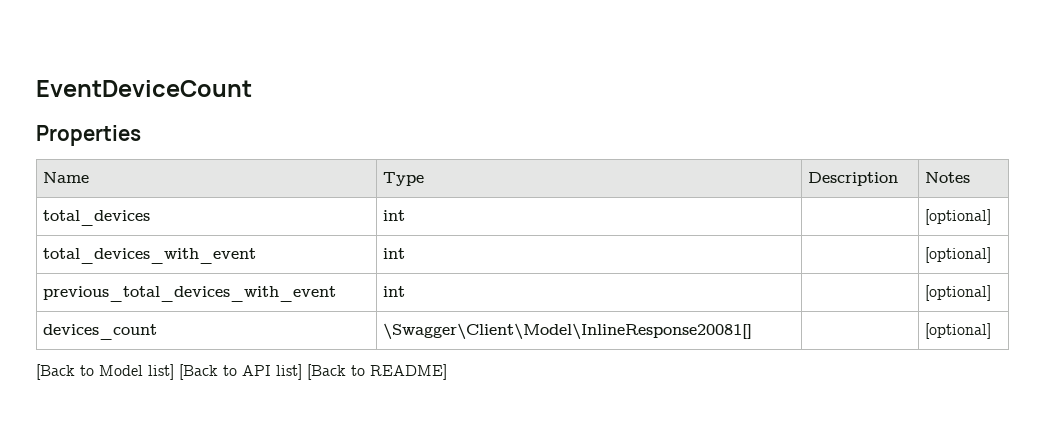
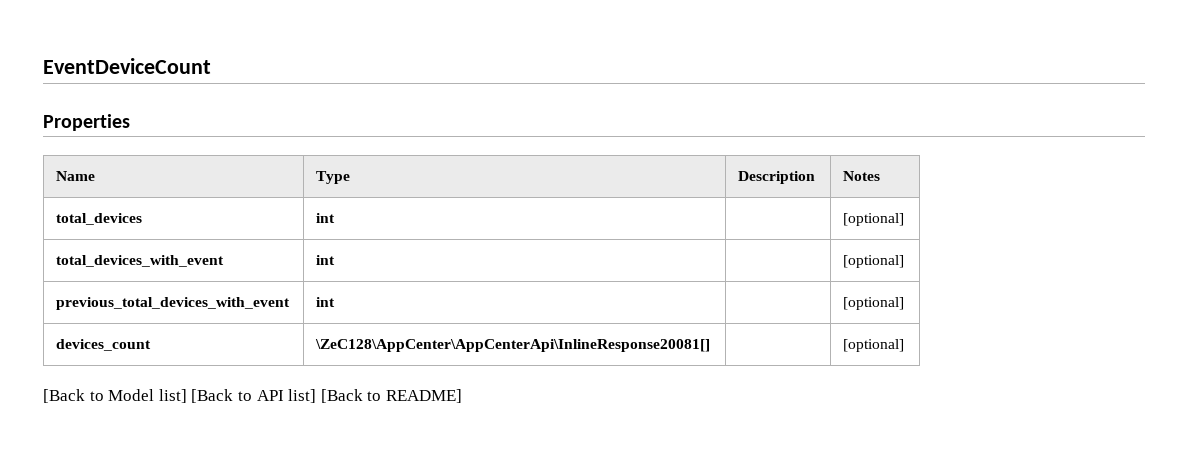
- devices_count | \Swagger\Client\Model\InlineResponse20081[] | | [optional]
+ devices_count | \ZeC128\AppCenter\AppCenterApi\InlineResponse20081[] | | [optional]

